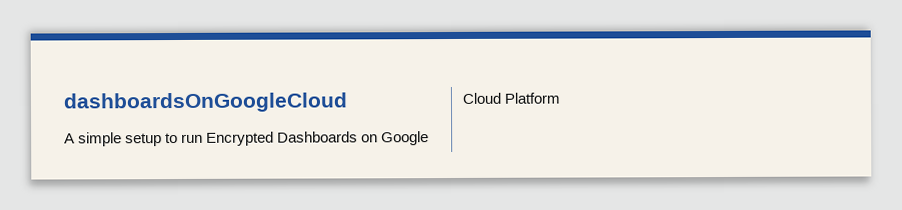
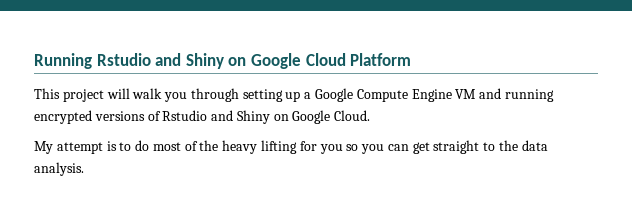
- dashboardsOnGoogleCloud
- A simple setup to run Encrypted Dashboards on Google Cloud Platform
+ Running Rstudio and Shiny on Google Cloud Platform
+ This project will walk you through setting up a Google Compute Engine VM and running encrypted versions of Rstudio and Shiny on Google Cloud.
+ My attempt is to do most of the heavy lifting for you so you can get straight to the data analysis.

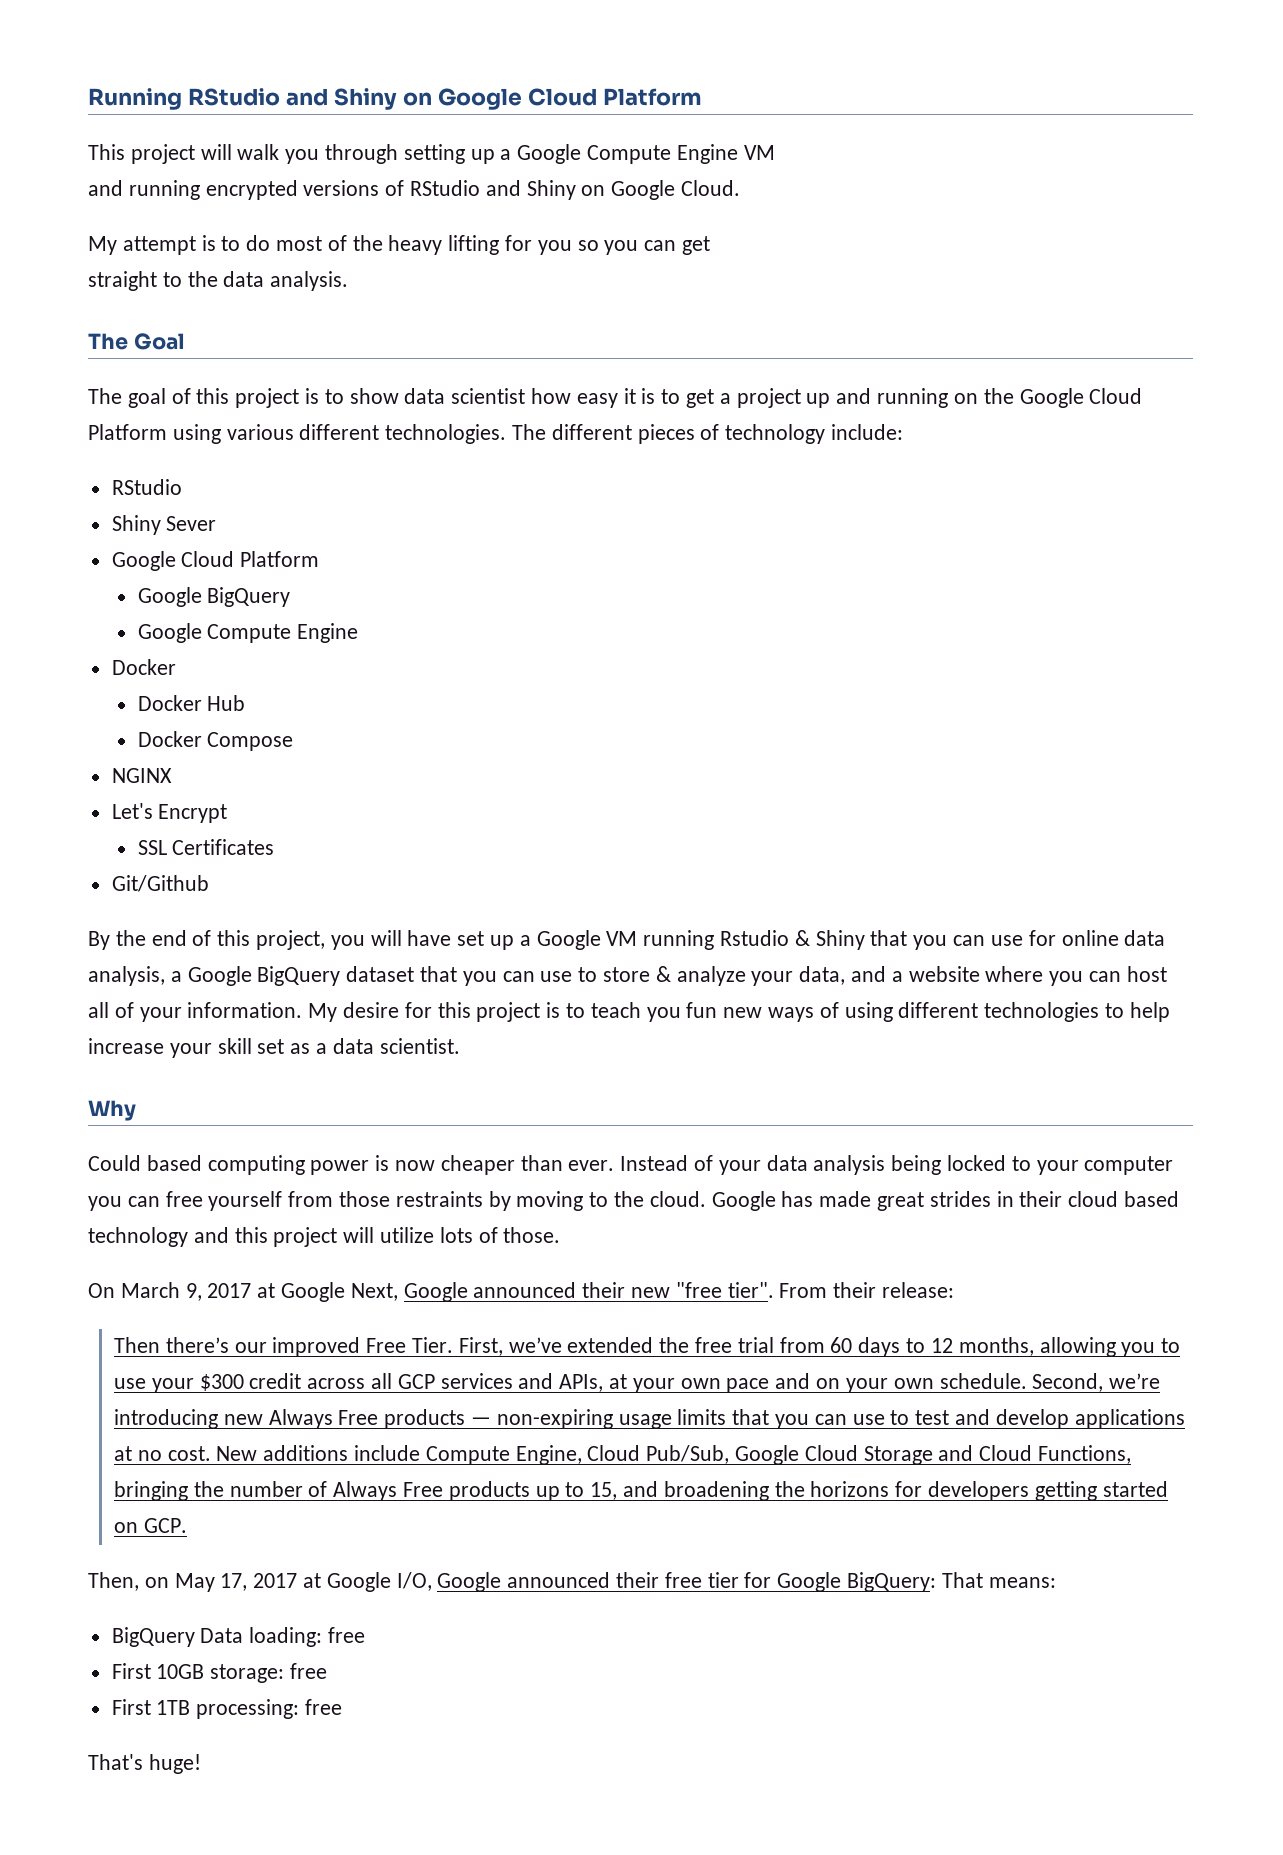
- Running Rstudio and Shiny on Google Cloud Platform
+ Running RStudio and Shiny on Google Cloud Platform
- This project will walk you through setting up a Google Compute Engine VM and running encrypted versions of Rstudio and Shiny on Google Cloud.
+ This project will walk you through setting up a Google Compute Engine VM
+ and running encrypted versions of RStudio and Shiny on Google Cloud.
- My attempt is to do most of the heavy lifting for you so you can get straight to the data analysis.
+ My attempt is to do most of the heavy lifting for you so you can get
+ straight to the data analysis.
+ The Goal
+ The goal of this project is to show data scientist how easy it is to get a project up and running on the Google Cloud Platform using various different technologies. The different pieces of technology include:
+ RStudio
+ Shiny Sever
+ Google Cloud Platform
+ Google BigQuery
+ Google Compute Engine
+ Docker
+ Docker Hub
+ Docker Compose
+ NGINX
+ Let's Encrypt
+ SSL Certificates
+ Git/Github
+ By the end of this project, you will have set up a Google VM running Rstudio & Shiny that you can use for online data analysis, a Google BigQuery dataset that you can use to store & analyze your data, and a website where you can host all of your information. My desire for this project is to teach you fun new ways of using different technologies to help increase your skill set as a data scientist.
+ Why
+ Could based computing power is now cheaper than ever. Instead of your data analysis being locked to your computer you can free yourself from those restraints by moving to the cloud. Google has made great strides in their cloud based technology and this project will utilize lots of those.
+ On March 9, 2017 at Google Next, Google announced their new "free tier". From their release:
+ Then there’s our improved Free Tier. First, we’ve extended the free trial from 60 days to 12 months, allowing you to use your $300 credit across all GCP services and APIs, at your own pace and on your own schedule. Second, we’re introducing new Always Free products — non-expiring usage limits that you can use to test and develop applications at no cost. New additions include Compute Engine, Cloud Pub/Sub, Google Cloud Storage and Cloud Functions, bringing the number of Always Free products up to 15, and broadening the horizons for developers getting started on GCP.
+ Then, on May 17, 2017 at Google I/O, Google announced their free tier for Google BigQuery: That means:
+ BigQuery Data loading: free
+ First 10GB storage: free
+ First 1TB processing: free
+ That's huge!

